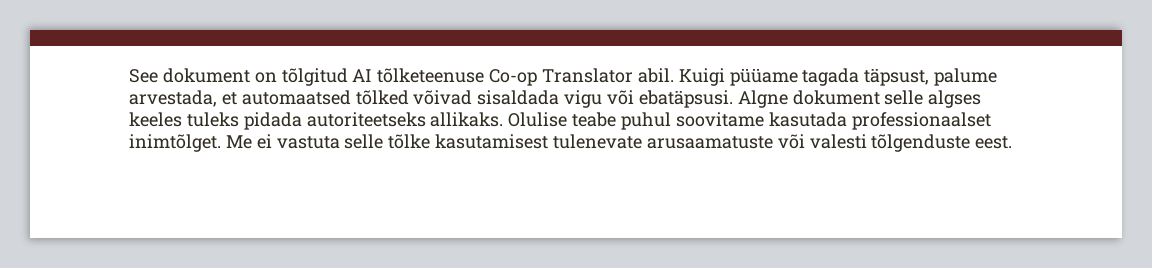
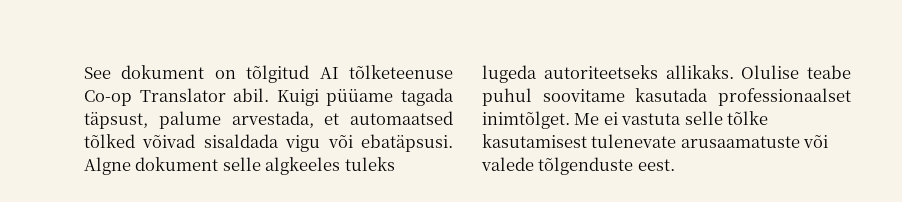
- Algne dokument selle algses keeles tuleks pidada autoriteetseks allikaks.
+ Algne dokument selle algkeeles tuleks lugeda autoriteetseks allikaks.
- Me ei vastuta selle tõlke kasutamisest tulenevate arusaamatuste või valesti tõlgenduste eest.
+ Me ei vastuta selle tõlke kasutamisest tulenevate arusaamatuste või valede tõlgenduste eest.

